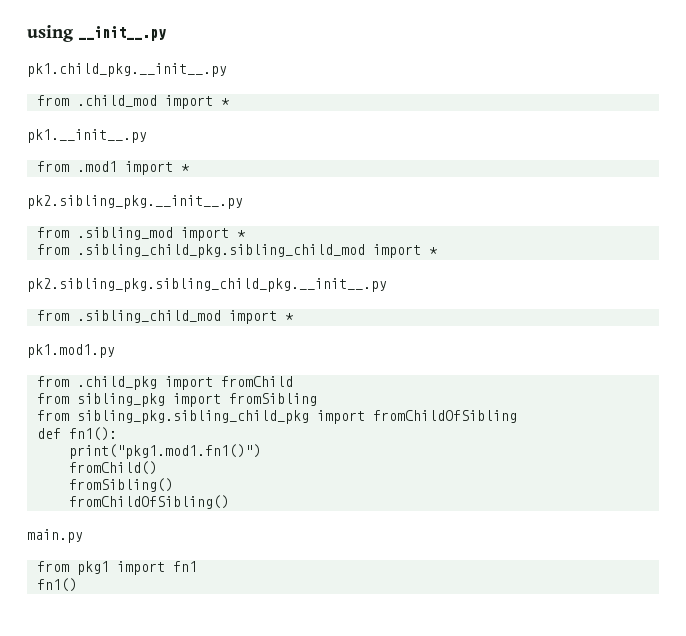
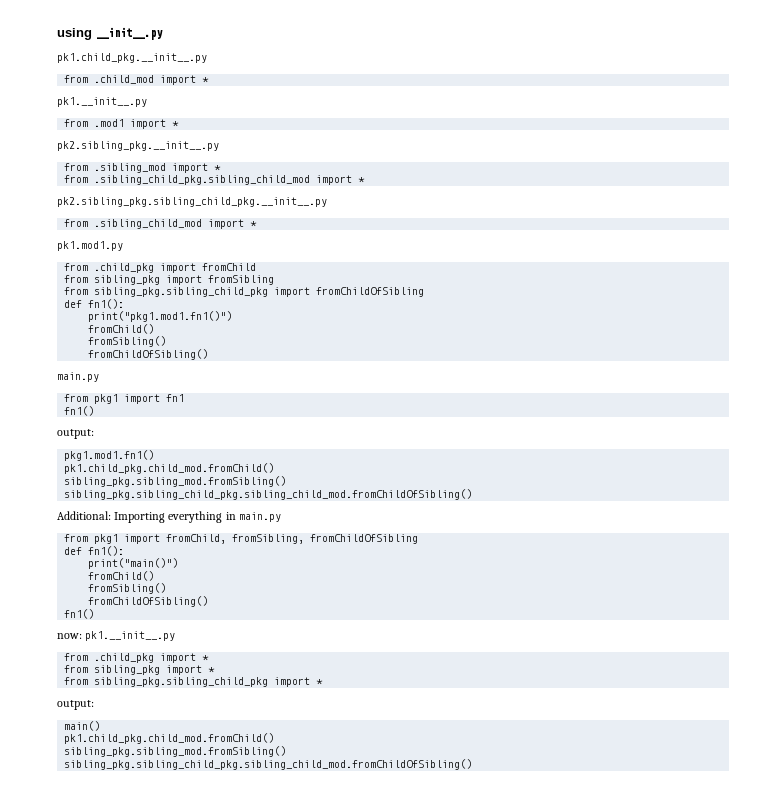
  from pkg1 import fn1
  fn1()
+ output:
+ pkg1.mod1.fn1()
+ pk1.child_pkg.child_mod.fromChild()
+ sibling_pkg.sibling_mod.fromSibling()
+ sibling_pkg.sibling_child_pkg.sibling_child_mod.fromChildOfSibling()
+ Additional: Importing everything in main.py
+ from pkg1 import fromChild, fromSibling, fromChildOfSibling
+ def fn1():
+ print("main()")
+ fromChild()
+ fromSibling()
+ fromChildOfSibling()
+ fn1()
+ now: pk1.__init__.py
+ from .child_pkg import *
+ from sibling_pkg import *
+ from sibling_pkg.sibling_child_pkg import *
+ output:
+ main()
+ pk1.child_pkg.child_mod.fromChild()
+ sibling_pkg.sibling_mod.fromSibling()
+ sibling_pkg.sibling_child_pkg.sibling_child_mod.fromChildOfSibling()

